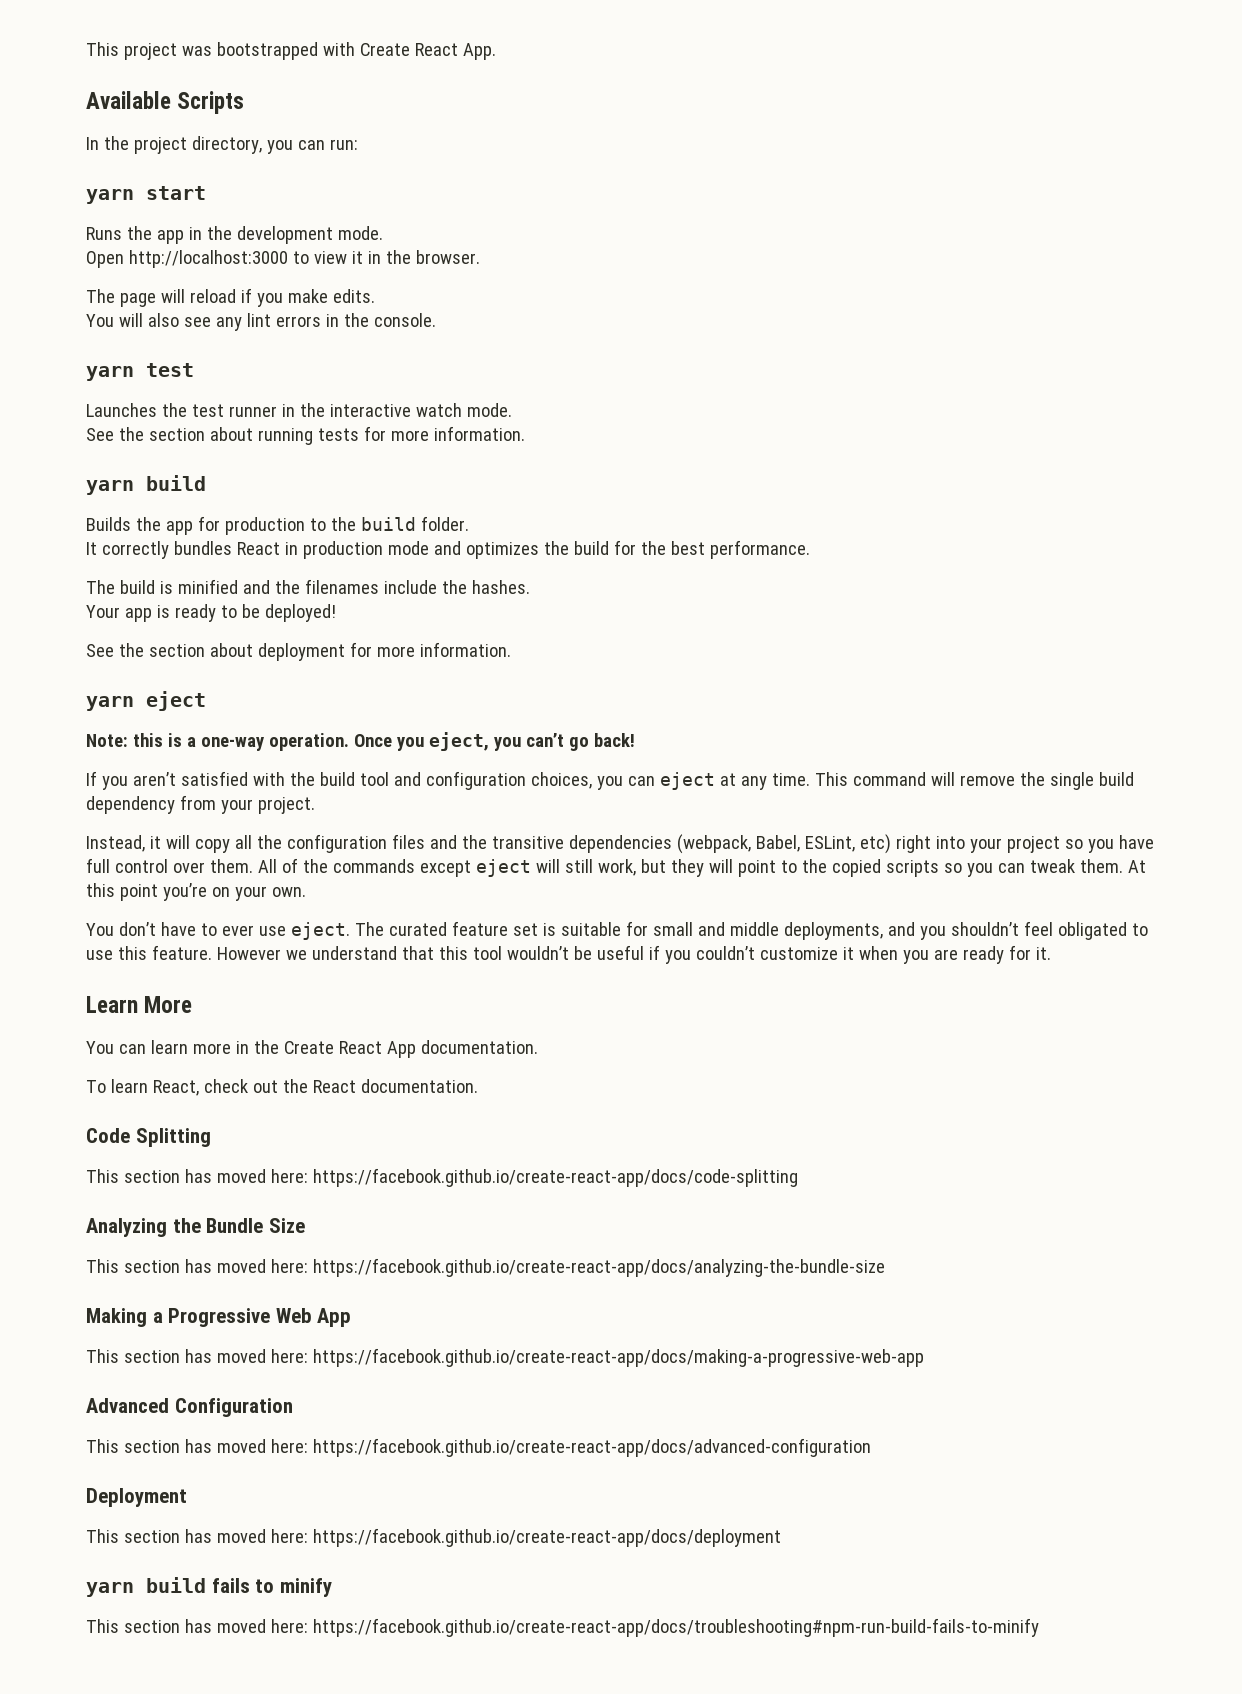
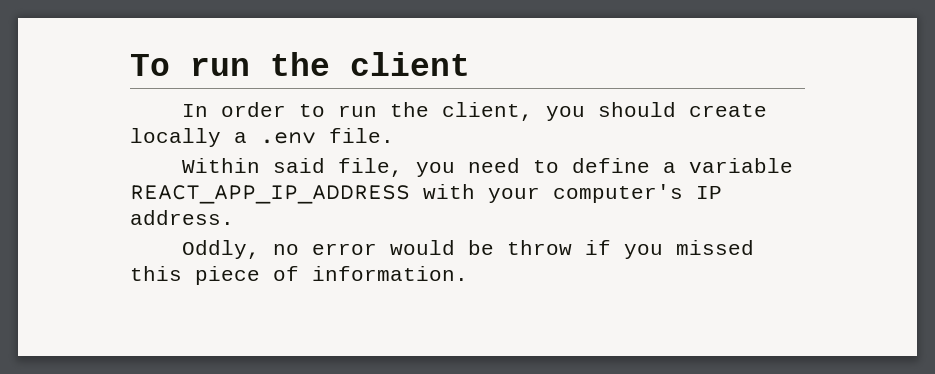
- This project was bootstrapped with Create React App.
- Available Scripts
- In the project directory, you can run:
- yarn start
- Runs the app in the development mode.
- Open http://localhost:3000 to view it in the browser.
- The page will reload if you make edits.
- You will also see any lint errors in the console.
- yarn test
- Launches the test runner in the interactive watch mode.
- See the section about running tests for more information.
- yarn build
- Builds the app for production to the build folder.
- It correctly bundles React in production mode and optimizes the build for the best performance.
- The build is minified and the filenames include the hashes.
- Your app is ready to be deployed!
- See the section about deployment for more information.
- yarn eject
- Note: this is a one-way operation. Once you eject, you can’t go back!
- If you aren’t satisfied with the build tool and configuration choices, you can eject at any time. This command will remove the single build dependency from your project.
- Instead, it will copy all the configuration files and the transitive dependencies (webpack, Babel, ESLint, etc) right into your project so you have full control over them. All of the commands except eject will still work, but they will point to the copied scripts so you can tweak them. At this point you’re on your own.
- You don’t have to ever use eject. The curated feature set is suitable for small and middle deployments, and you shouldn’t feel obligated to use this feature. However we understand that this tool wouldn’t be useful if you couldn’t customize it when you are ready for it.
- Learn More
- You can learn more in the Create React App documentation.
- To learn React, check out the React documentation.
- Code Splitting
- This section has moved here: https://facebook.github.io/create-react-app/docs/code-splitting
- Analyzing the Bundle Size
- This section has moved here: https://facebook.github.io/create-react-app/docs/analyzing-the-bundle-size
- Making a Progressive Web App
- This section has moved here: https://facebook.github.io/create-react-app/docs/making-a-progressive-web-app
- Advanced Configuration
- This section has moved here: https://facebook.github.io/create-react-app/docs/advanced-configuration
- Deployment
- This section has moved here: https://facebook.github.io/create-react-app/docs/deployment
- yarn build fails to minify
- This section has moved here: https://facebook.github.io/create-react-app/docs/troubleshooting#npm-run-build-fails-to-minify
+ To run the client
+ In order to run the client, you should create locally a .env file.
+ Within said file, you need to define a variable REACT_APP_IP_ADDRESS with your computer's IP address.
+ Oddly, no error would be throw if you missed this piece of information.

